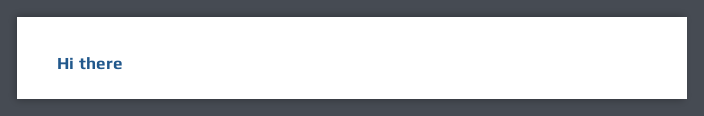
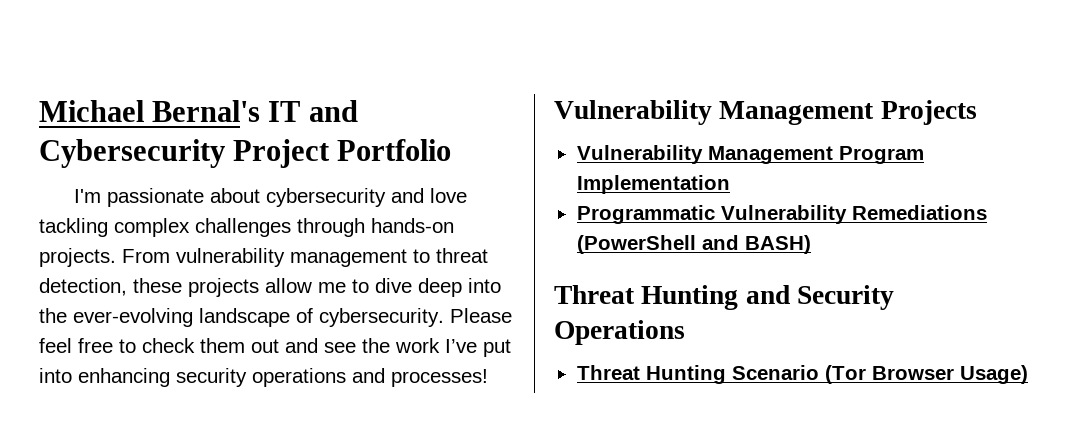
- Hi there
+ Michael Bernal's IT and Cybersecurity Project Portfolio
+ I'm passionate about cybersecurity and love tackling complex challenges through hands-on projects. From vulnerability management to threat detection, these projects allow me to dive deep into the ever-evolving landscape of cybersecurity. Please feel free to check them out and see the work I’ve put into enhancing security operations and processes!
+ Vulnerability Management Projects
+ Vulnerability Management Program Implementation
+ Programmatic Vulnerability Remediations (PowerShell and BASH)
+ Threat Hunting and Security Operations
+ Threat Hunting Scenario (Tor Browser Usage)

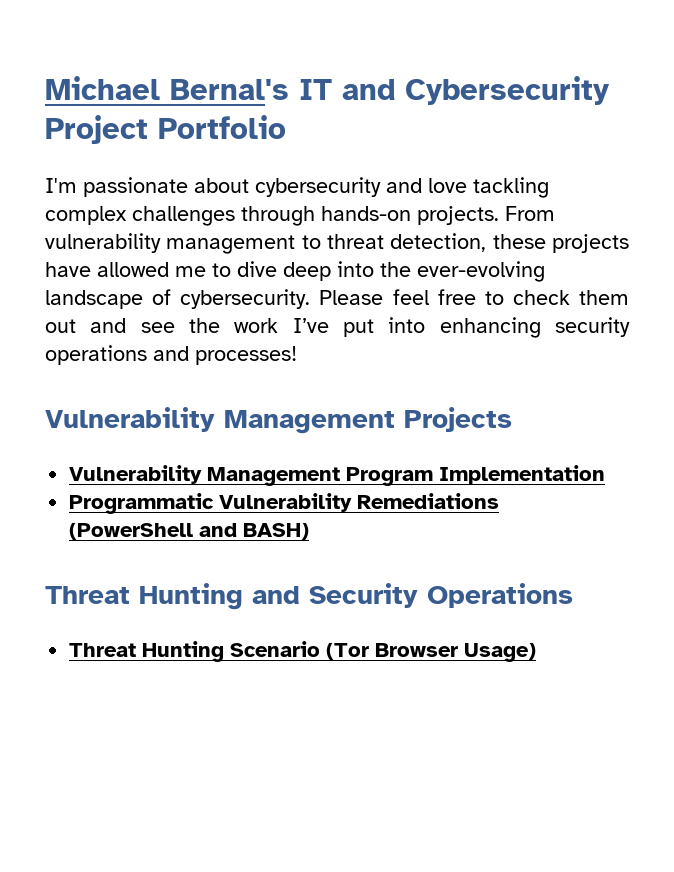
- From vulnerability management to threat detection, these projects allow me to dive deep into the ever-evolving landscape of cybersecurity.
+ From vulnerability management to threat detection, these projects have allowed me to dive deep into the ever-evolving landscape of cybersecurity.

